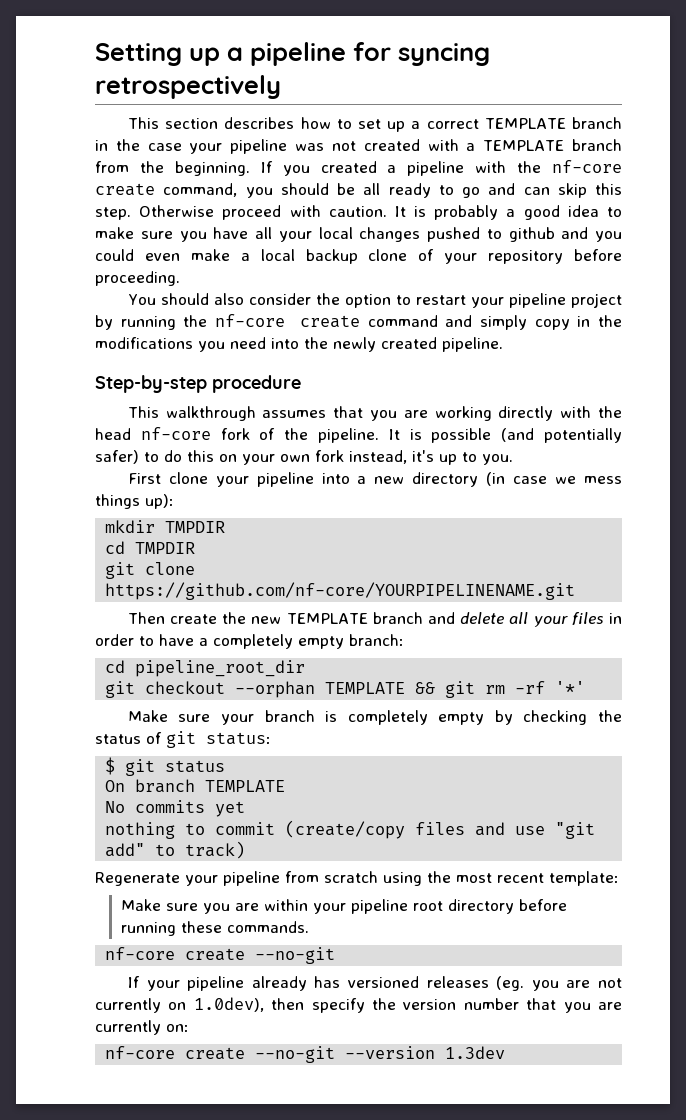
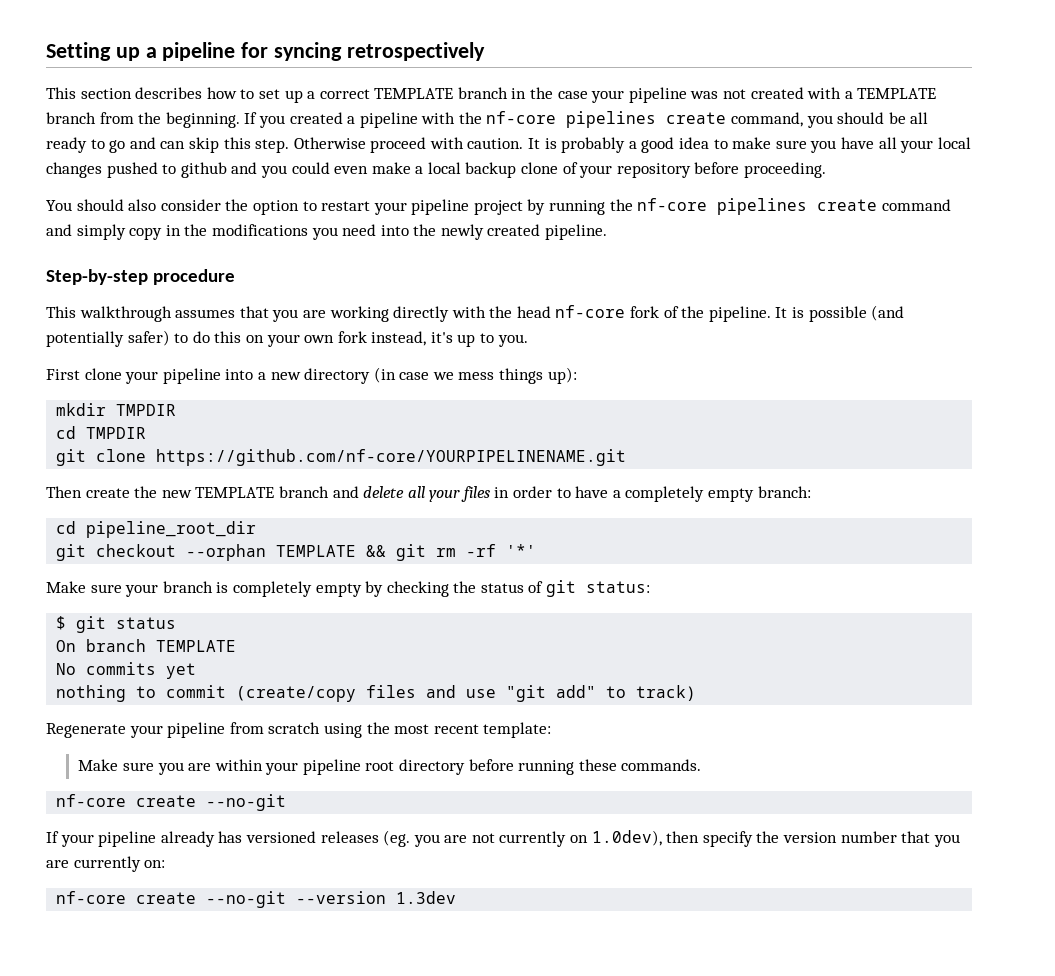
- If you created a pipeline with the nf-core create command, you should be all ready to go and can skip this step.
+ If you created a pipeline with the nf-core pipelines create command, you should be all ready to go and can skip this step.
- You should also consider the option to restart your pipeline project by running the nf-core create command and simply copy in the modifications you need into the newly created pipeline.
+ You should also consider the option to restart your pipeline project by running the nf-core pipelines create command and simply copy in the modifications you need into the newly created pipeline.

